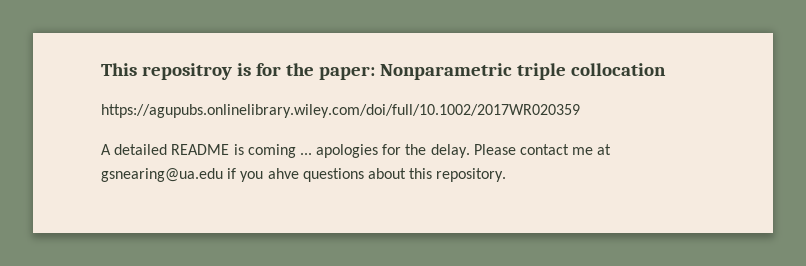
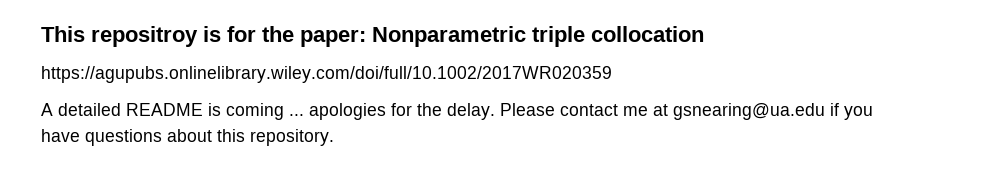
- Please contact me at gsnearing@ua.edu if you ahve questions about this repository.
+ Please contact me at gsnearing@ua.edu if you have questions about this repository.

